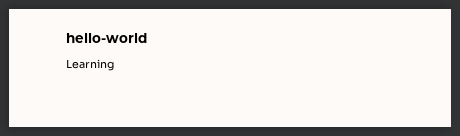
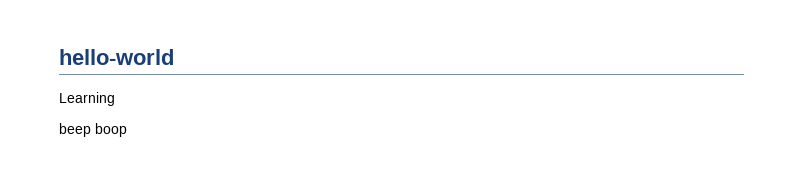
+ beep boop

